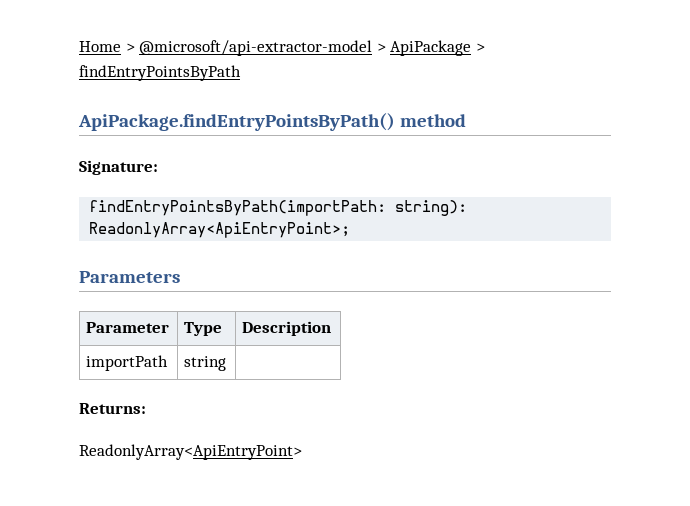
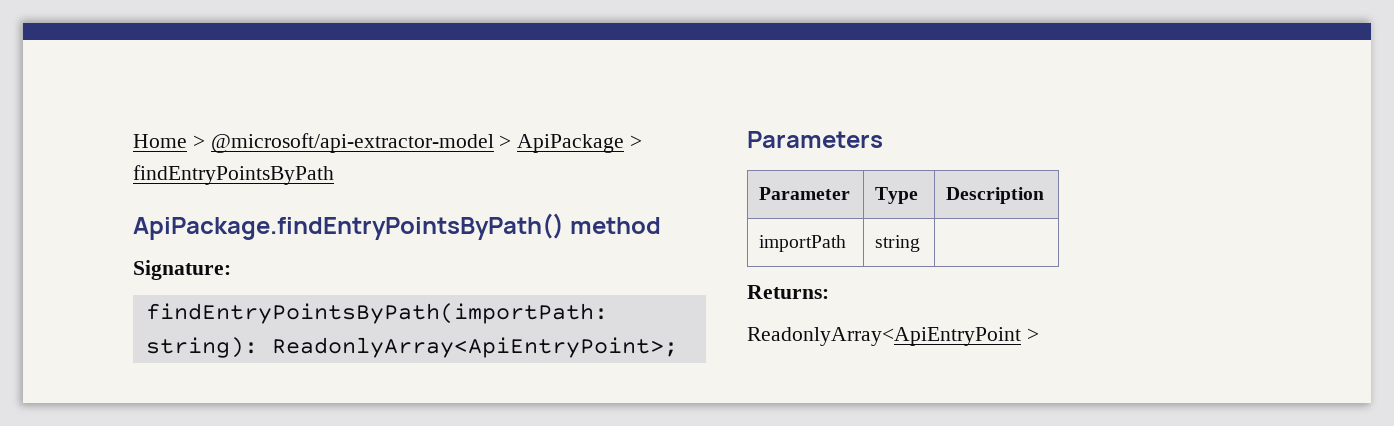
- ReadonlyArray<ApiEntryPoint>
+ ReadonlyArray<ApiEntryPoint >

